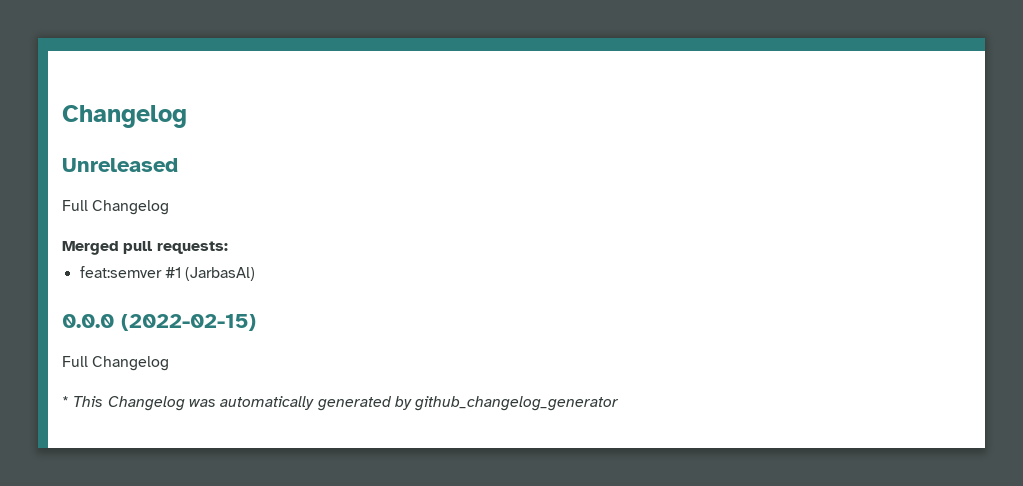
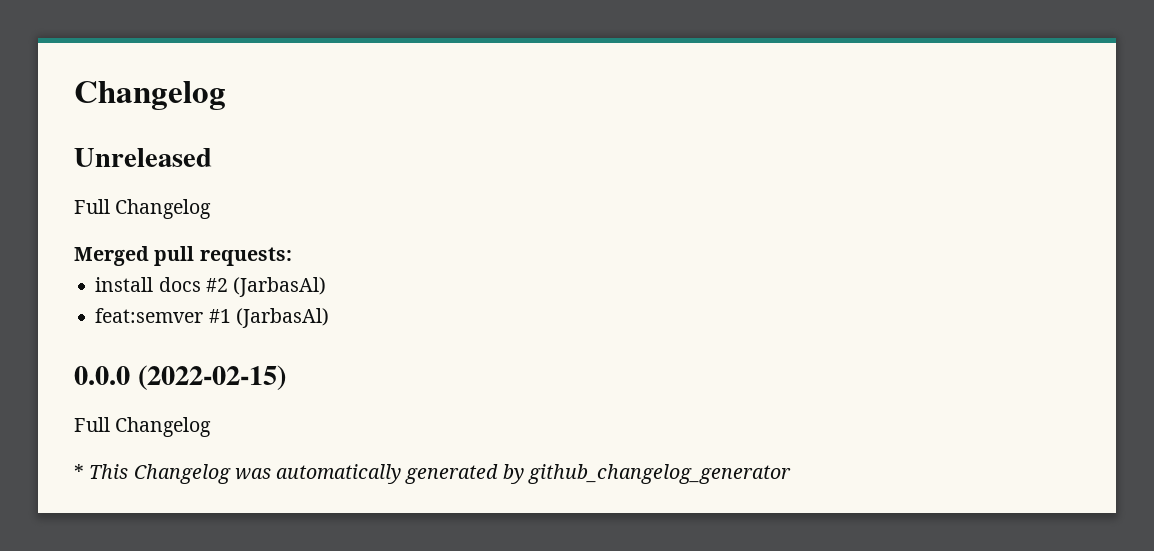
+ install docs #2 (JarbasAl)

